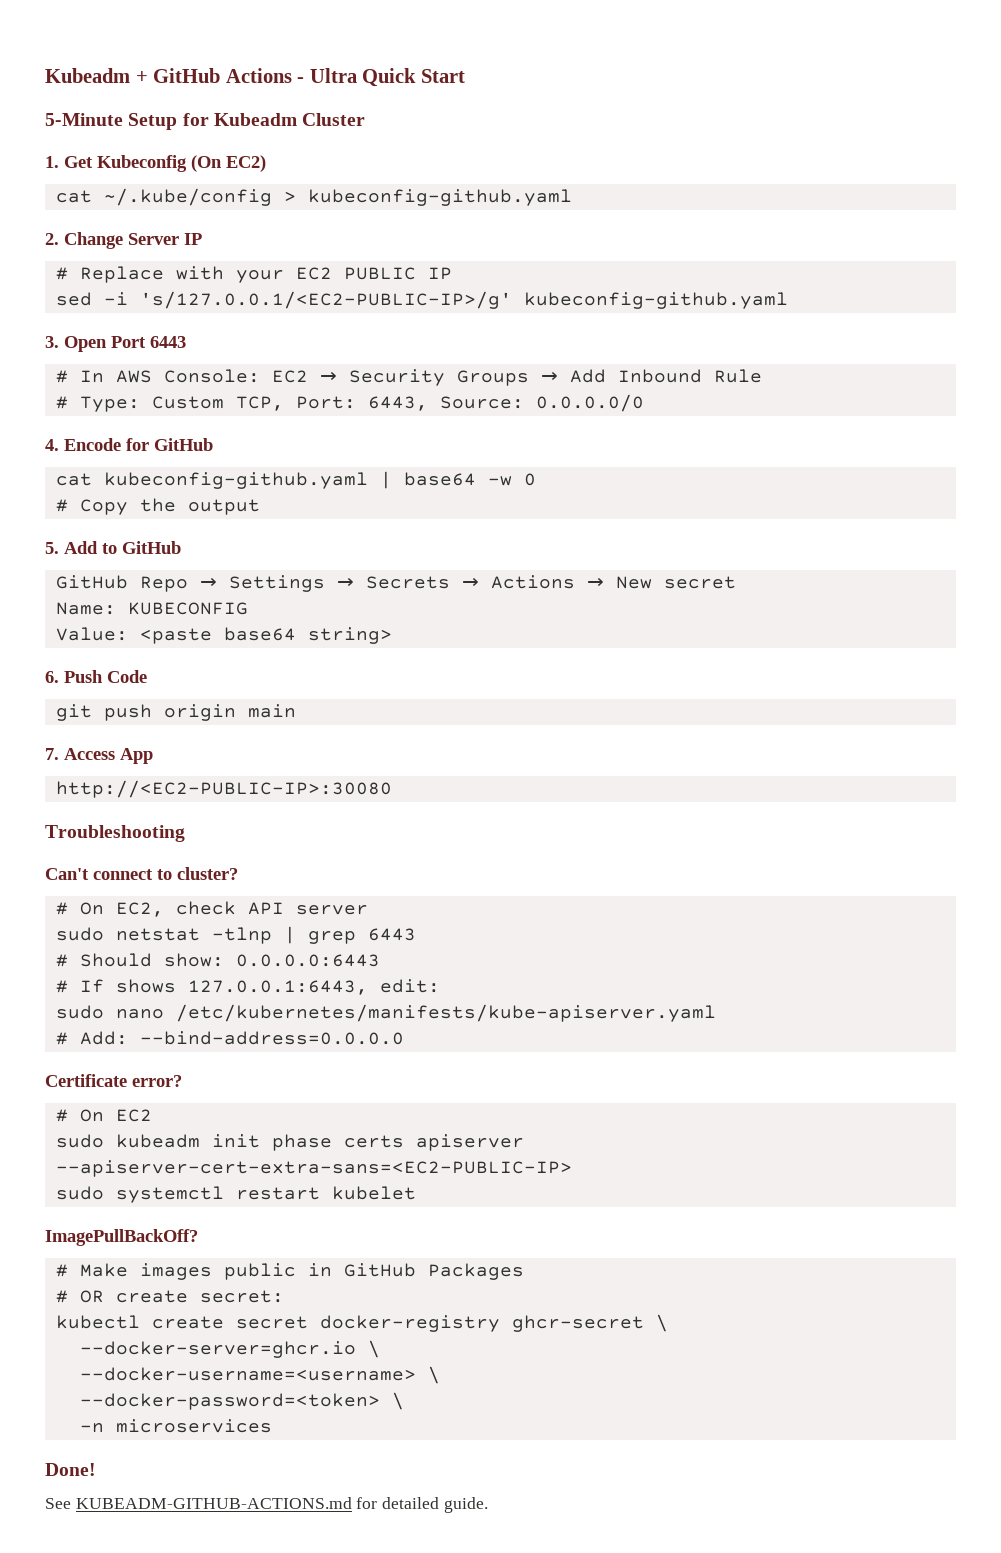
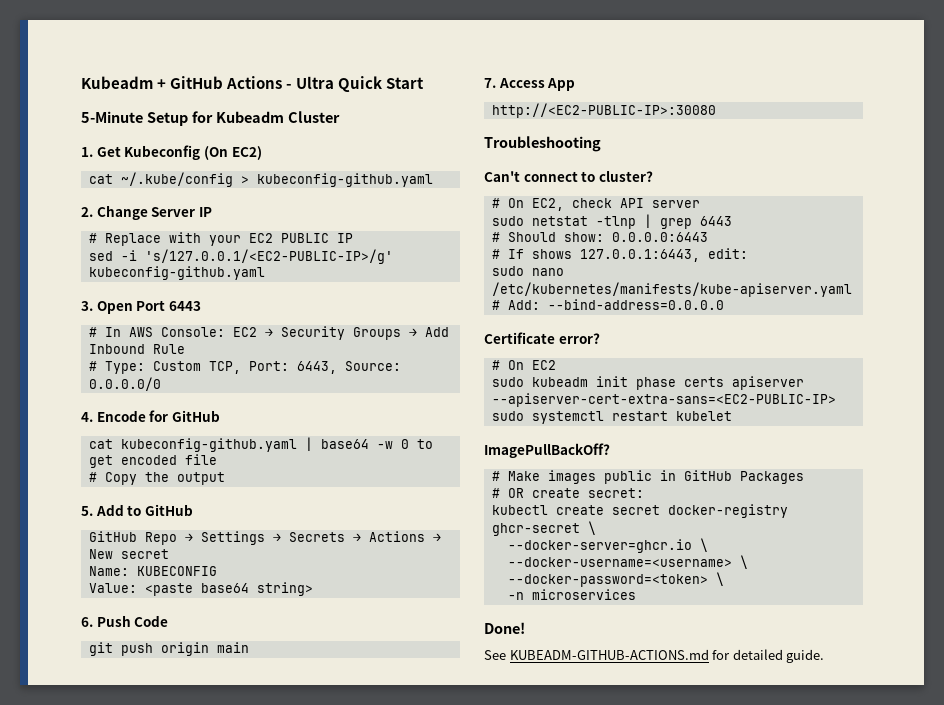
- cat kubeconfig-github.yaml | base64 -w 0
+ cat kubeconfig-github.yaml | base64 -w 0 to get encoded file

